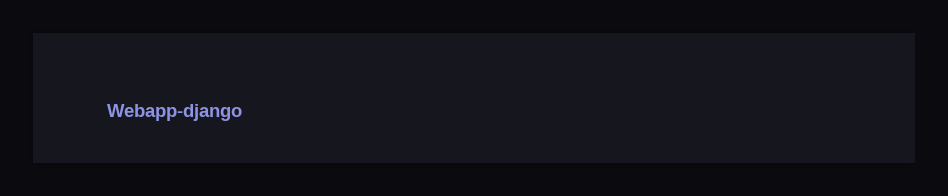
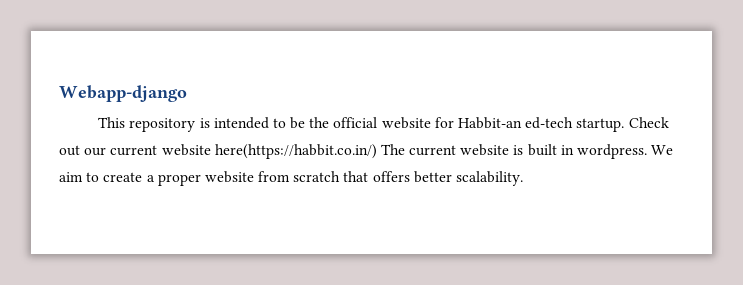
+ This repository is intended to be the official website for Habbit-an ed-tech startup. Check out our current website here(https://habbit.co.in/) The current website is built in wordpress. We aim to create a proper website from scratch that offers better scalability.

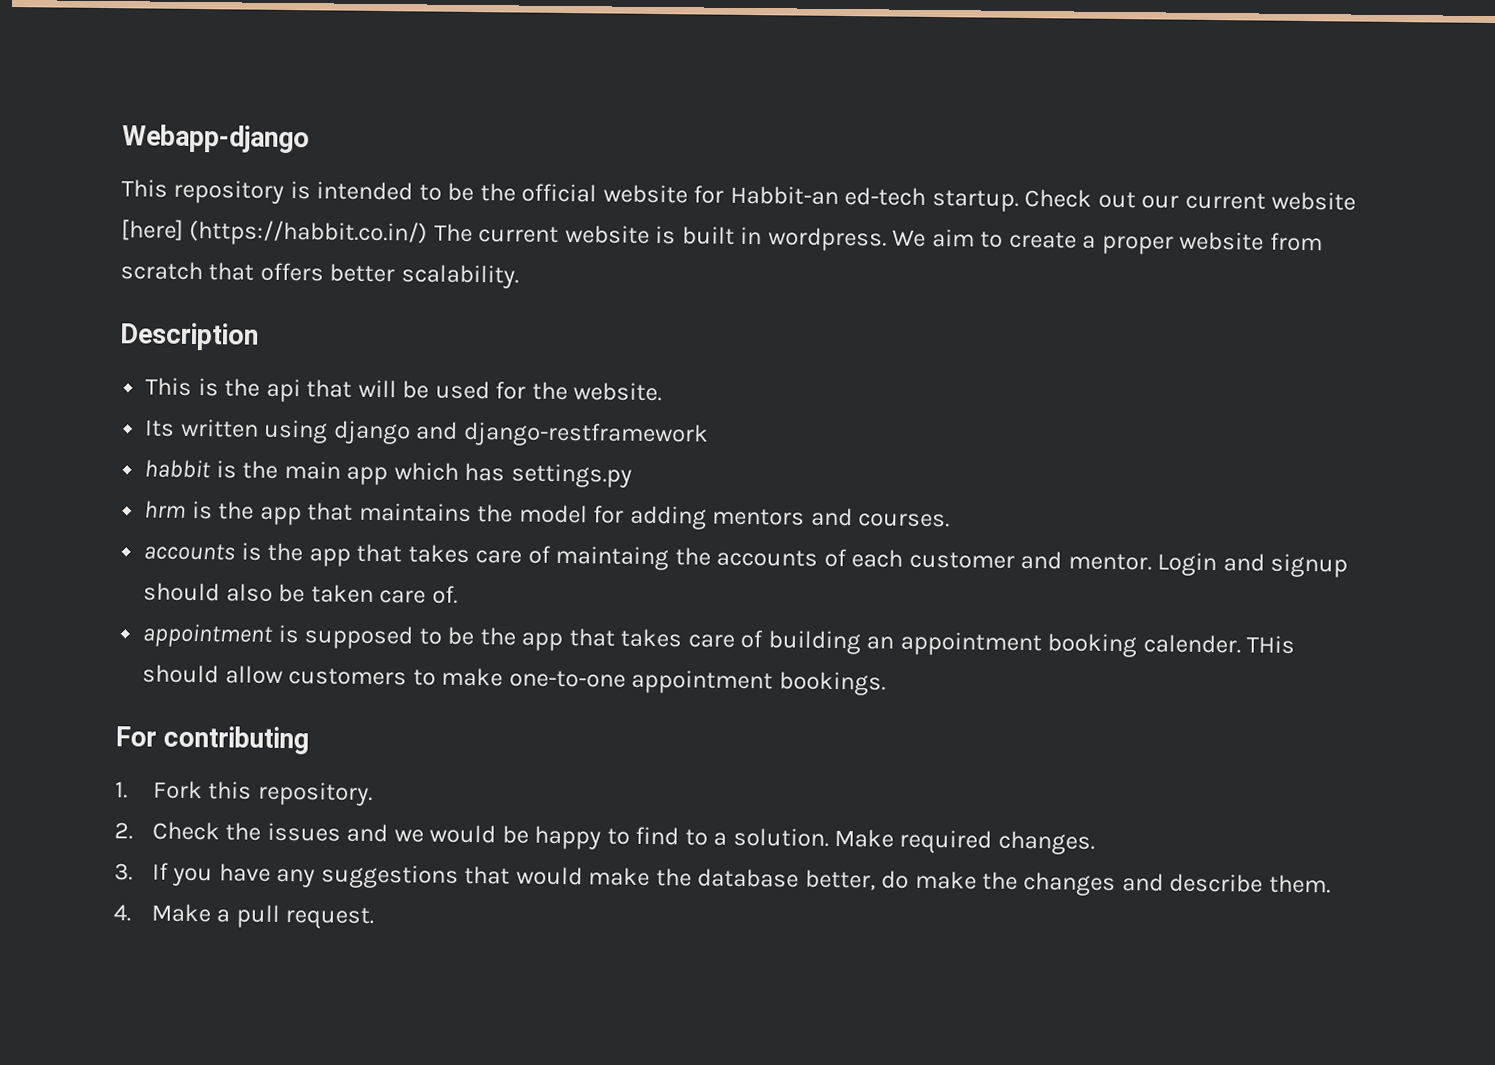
- Check out our current website here(https://habbit.co.in/) The current website is built in wordpress.
+ Check out our current website [here] (https://habbit.co.in/) The current website is built in wordpress.
+ Description
+ This is the api that will be used for the website.
+ Its written using django and django-restframework
+ habbit is the main app which has settings.py
+ hrm is the app that maintains the model for adding mentors and courses.
+ accounts is the app that takes care of maintaing the accounts of each customer and mentor. Login and signup should also be taken care of.
+ appointment is supposed to be the app that takes care of building an appointment booking calender. THis should allow customers to make one-to-one appointment bookings.
+ For contributing
+ 1. Fork this repository.
+ 2. Check the issues and we would be happy to find to a solution. Make required changes.
+ 3. If you have any suggestions that would make the database better, do make the changes and describe them.
+ 4. Make a pull request.

